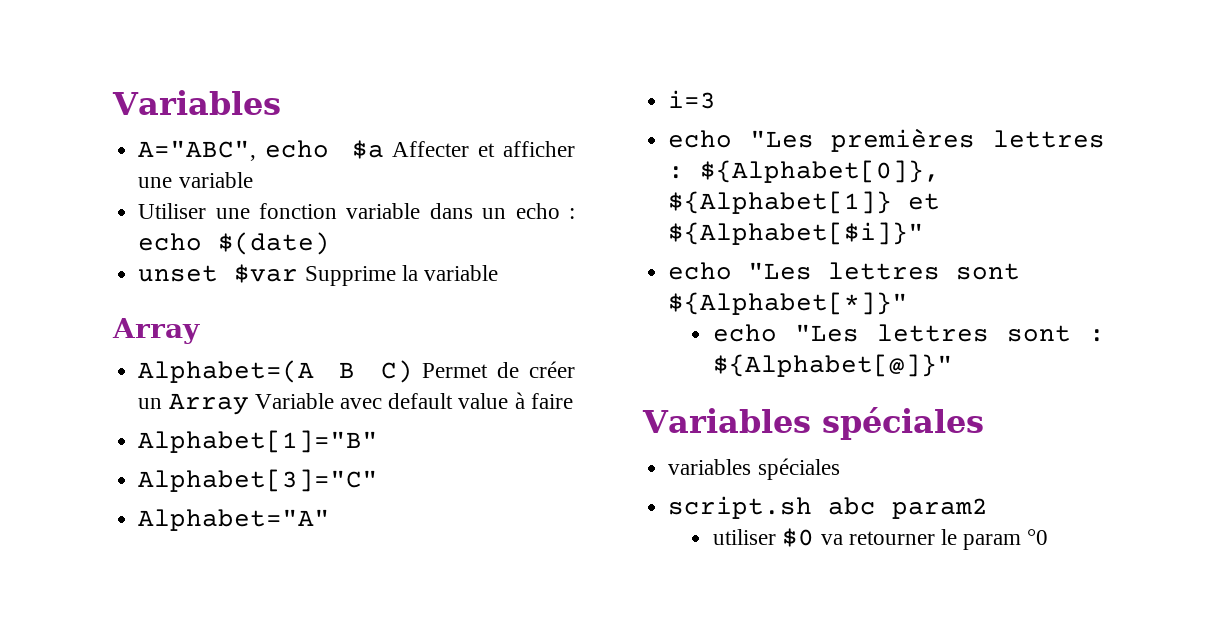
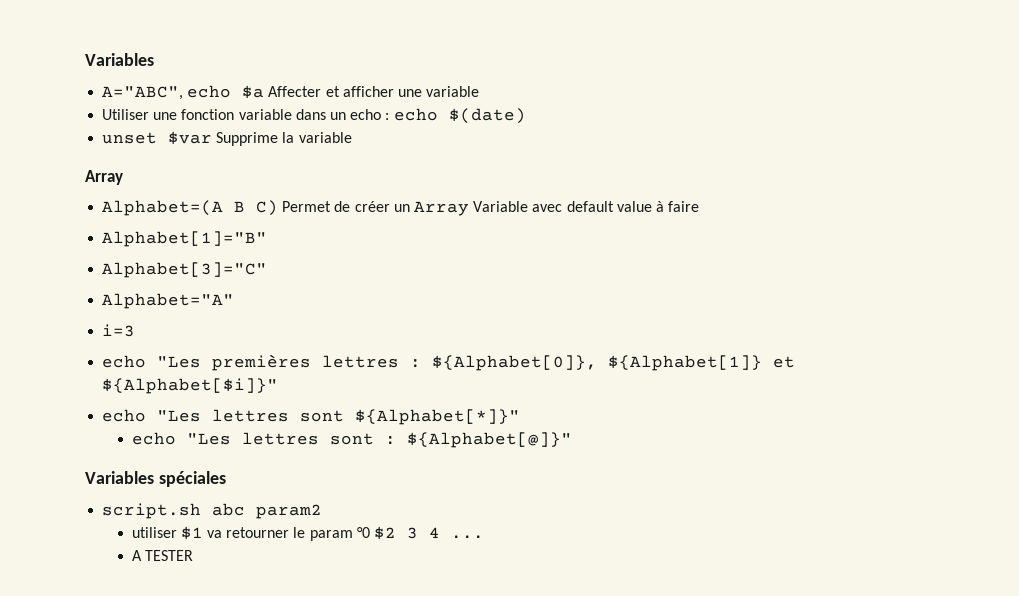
- variables spéciales
- utiliser $0 va retourner le param °0
+ utiliser $1 va retourner le param °0 $2 3 4 ...
+ A TESTER

